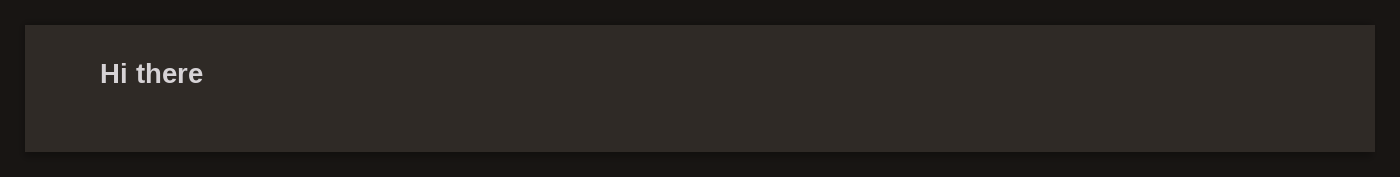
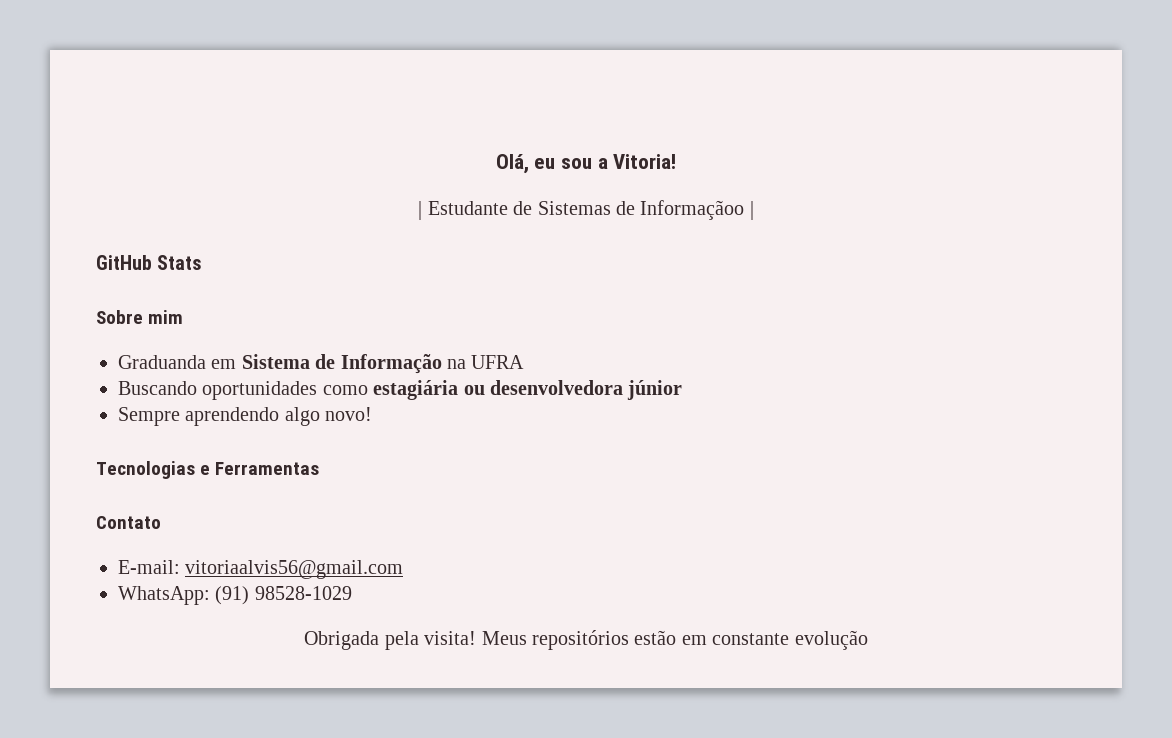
- Hi there
+ Olá, eu sou a Vitoria!
+ | Estudante de Sistemas de Informaçãoo |
+ GitHub Stats
+ Sobre mim
+ Graduanda em Sistema de Informação na UFRA
+ Buscando oportunidades como estagiária ou desenvolvedora júnior
+ Sempre aprendendo algo novo!
+ Tecnologias e Ferramentas
+ Contato
+ E-mail: vitoriaalvis56@gmail.com
+ WhatsApp: (91) 98528-1029
+ Obrigada pela visita! Meus repositórios estão em constante evolução

